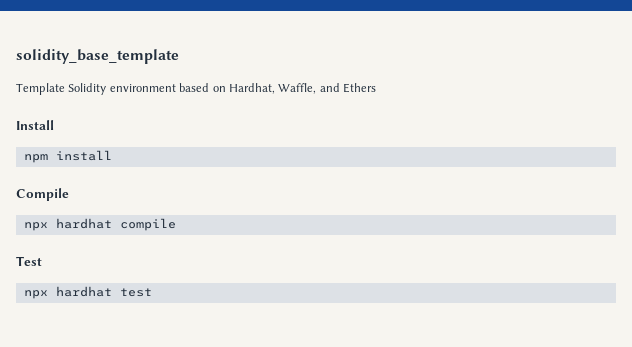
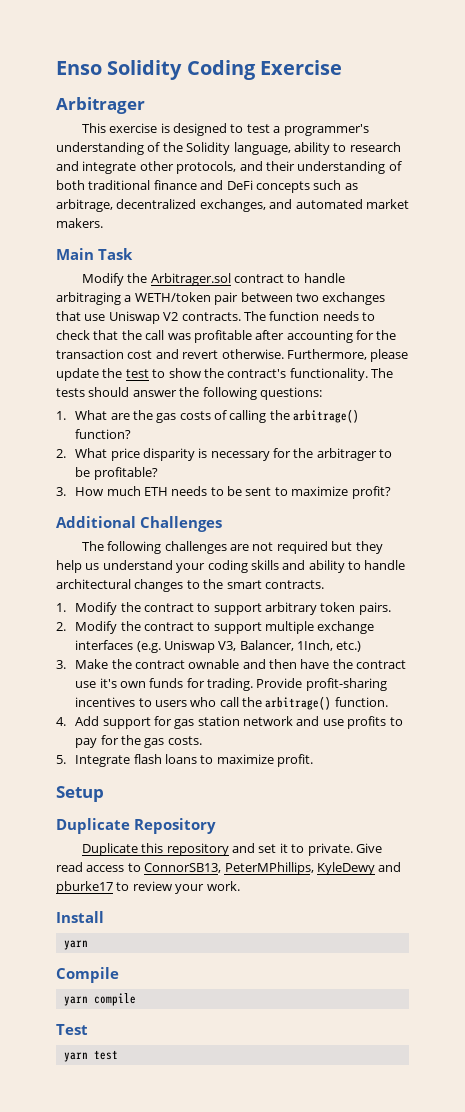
- solidity_base_template
- Template Solidity environment based on Hardhat, Waffle, and Ethers
+ Enso Solidity Coding Exercise
+ Arbitrager
+ This exercise is designed to test a programmer's understanding of the Solidity language, ability to research and integrate other protocols, and their understanding of both traditional finance and DeFi concepts such as arbitrage, decentralized exchanges, and automated market makers.
+ Main Task
+ Modify the Arbitrager.sol contract to handle arbitraging a WETH/token pair between two exchanges that use Uniswap V2 contracts. The function needs to check that the call was profitable after accounting for the transaction cost and revert otherwise. Furthermore, please update the test to show the contract's functionality. The tests should answer the following questions:
+ 1. What are the gas costs of calling the arbitrage() function?
+ 2. What price disparity is necessary for the arbitrager to be profitable?
+ 3. How much ETH needs to be sent to maximize profit?
+ Additional Challenges
+ The following challenges are not required but they help us understand your coding skills and ability to handle architectural changes to the smart contracts.
+ 1. Modify the contract to support arbitrary token pairs.
+ 2. Modify the contract to support multiple exchange interfaces (e.g. Uniswap V3, Balancer, 1Inch, etc.)
+ 3. Make the contract ownable and then have the contract use it's own funds for trading. Provide profit-sharing incentives to users who call the arbitrage() function.
+ 4. Add support for gas station network and use profits to pay for the gas costs.
+ 5. Integrate flash loans to maximize profit.
+ Setup
+ Duplicate Repository
+ Duplicate this repository and set it to private. Give read access to ConnorSB13, PeterMPhillips, KyleDewy and pburke17 to review your work.
  Install
- npm install
+ yarn
- npx hardhat compile
+ yarn compile
- npx hardhat test
+ yarn test

